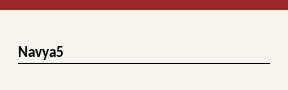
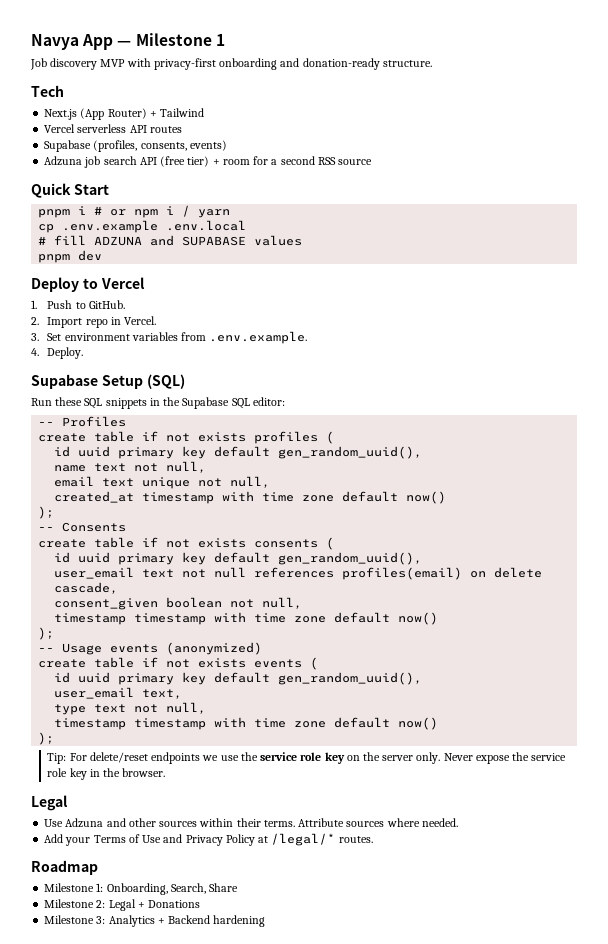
- Navya5
+ Navya App — Milestone 1
+ Job discovery MVP with privacy-first onboarding and donation-ready structure.
+ Tech
+ Next.js (App Router) + Tailwind
+ Vercel serverless API routes
+ Supabase (profiles, consents, events)
+ Adzuna job search API (free tier) + room for a second RSS source
+ Quick Start
+ pnpm i # or npm i / yarn
+ cp .env.example .env.local
+ # fill ADZUNA and SUPABASE values
+ pnpm dev
+ Deploy to Vercel
+ 1. Push to GitHub.
+ 2. Import repo in Vercel.
+ 3. Set environment variables from .env.example.
+ 4. Deploy.
+ Supabase Setup (SQL)
+ Run these SQL snippets in the Supabase SQL editor:
+ -- Profiles
+ create table if not exists profiles (
+ id uuid primary key default gen_random_uuid(),
+ name text not null,
+ email text unique not null,
+ created_at timestamp with time zone default now()
+ );
+ -- Consents
+ create table if not exists consents (
+ id uuid primary key default gen_random_uuid(),
+ user_email text not null references profiles(email) on delete cascade,
+ consent_given boolean not null,
+ timestamp timestamp with time zone default now()
+ );
+ -- Usage events (anonymized)
+ create table if not exists events (
+ id uuid primary key default gen_random_uuid(),
+ user_email text,
+ type text not null,
+ timestamp timestamp with time zone default now()
+ );
+ Tip: For delete/reset endpoints we use the service role key on the server only. Never expose the service role key in the browser.
+ Legal
+ Use Adzuna and other sources within their terms. Attribute sources where needed.
+ Add your Terms of Use and Privacy Policy at /legal/* routes.
+ Roadmap
+ Milestone 1: Onboarding, Search, Share
+ Milestone 2: Legal + Donations
+ Milestone 3: Analytics + Backend hardening

